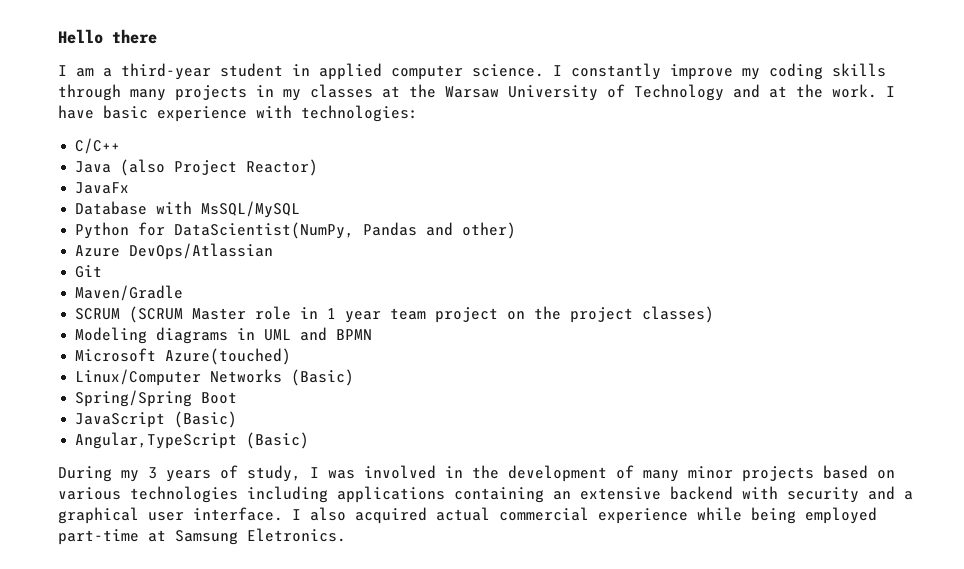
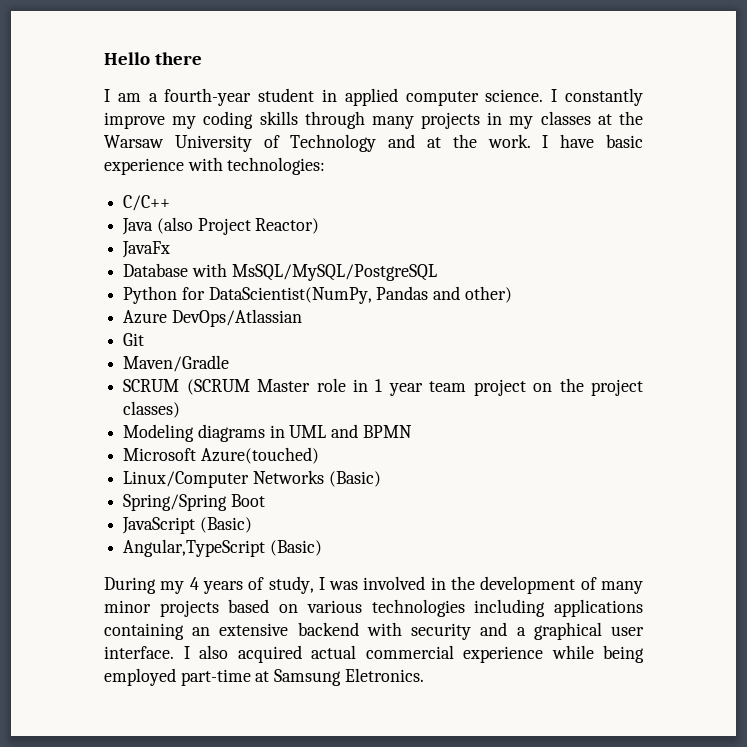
- I am a third-year student in applied computer science.
+ I am a fourth-year student in applied computer science.
- Database with MsSQL/MySQL
+ Database with MsSQL/MySQL/PostgreSQL
- During my 3 years of study, I was involved in the development of many minor projects based on various technologies including applications containing an extensive backend with security and a graphical user interface.
+ During my 4 years of study, I was involved in the development of many minor projects based on various technologies including applications containing an extensive backend with security and a graphical user interface.

